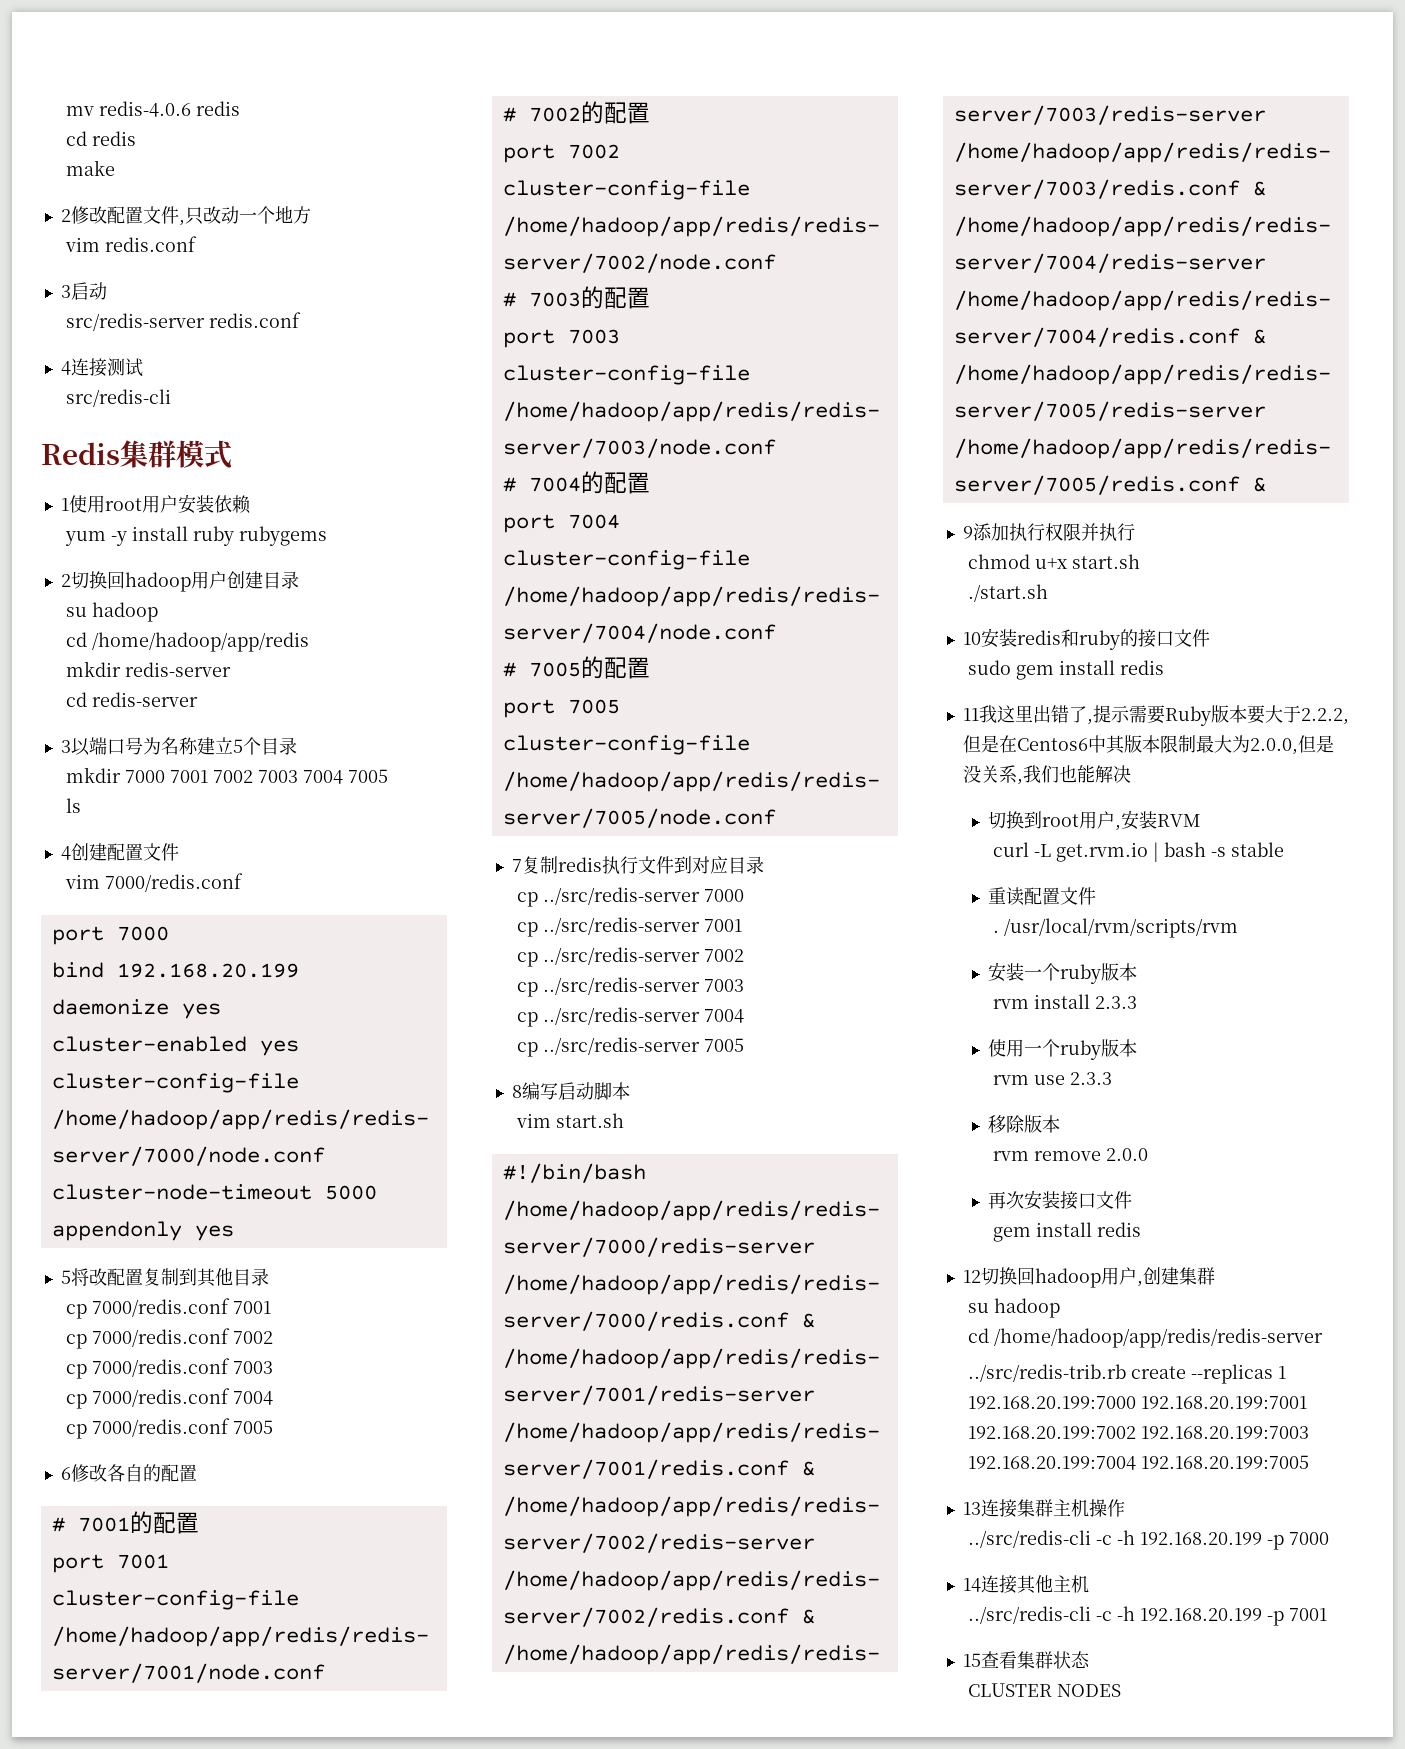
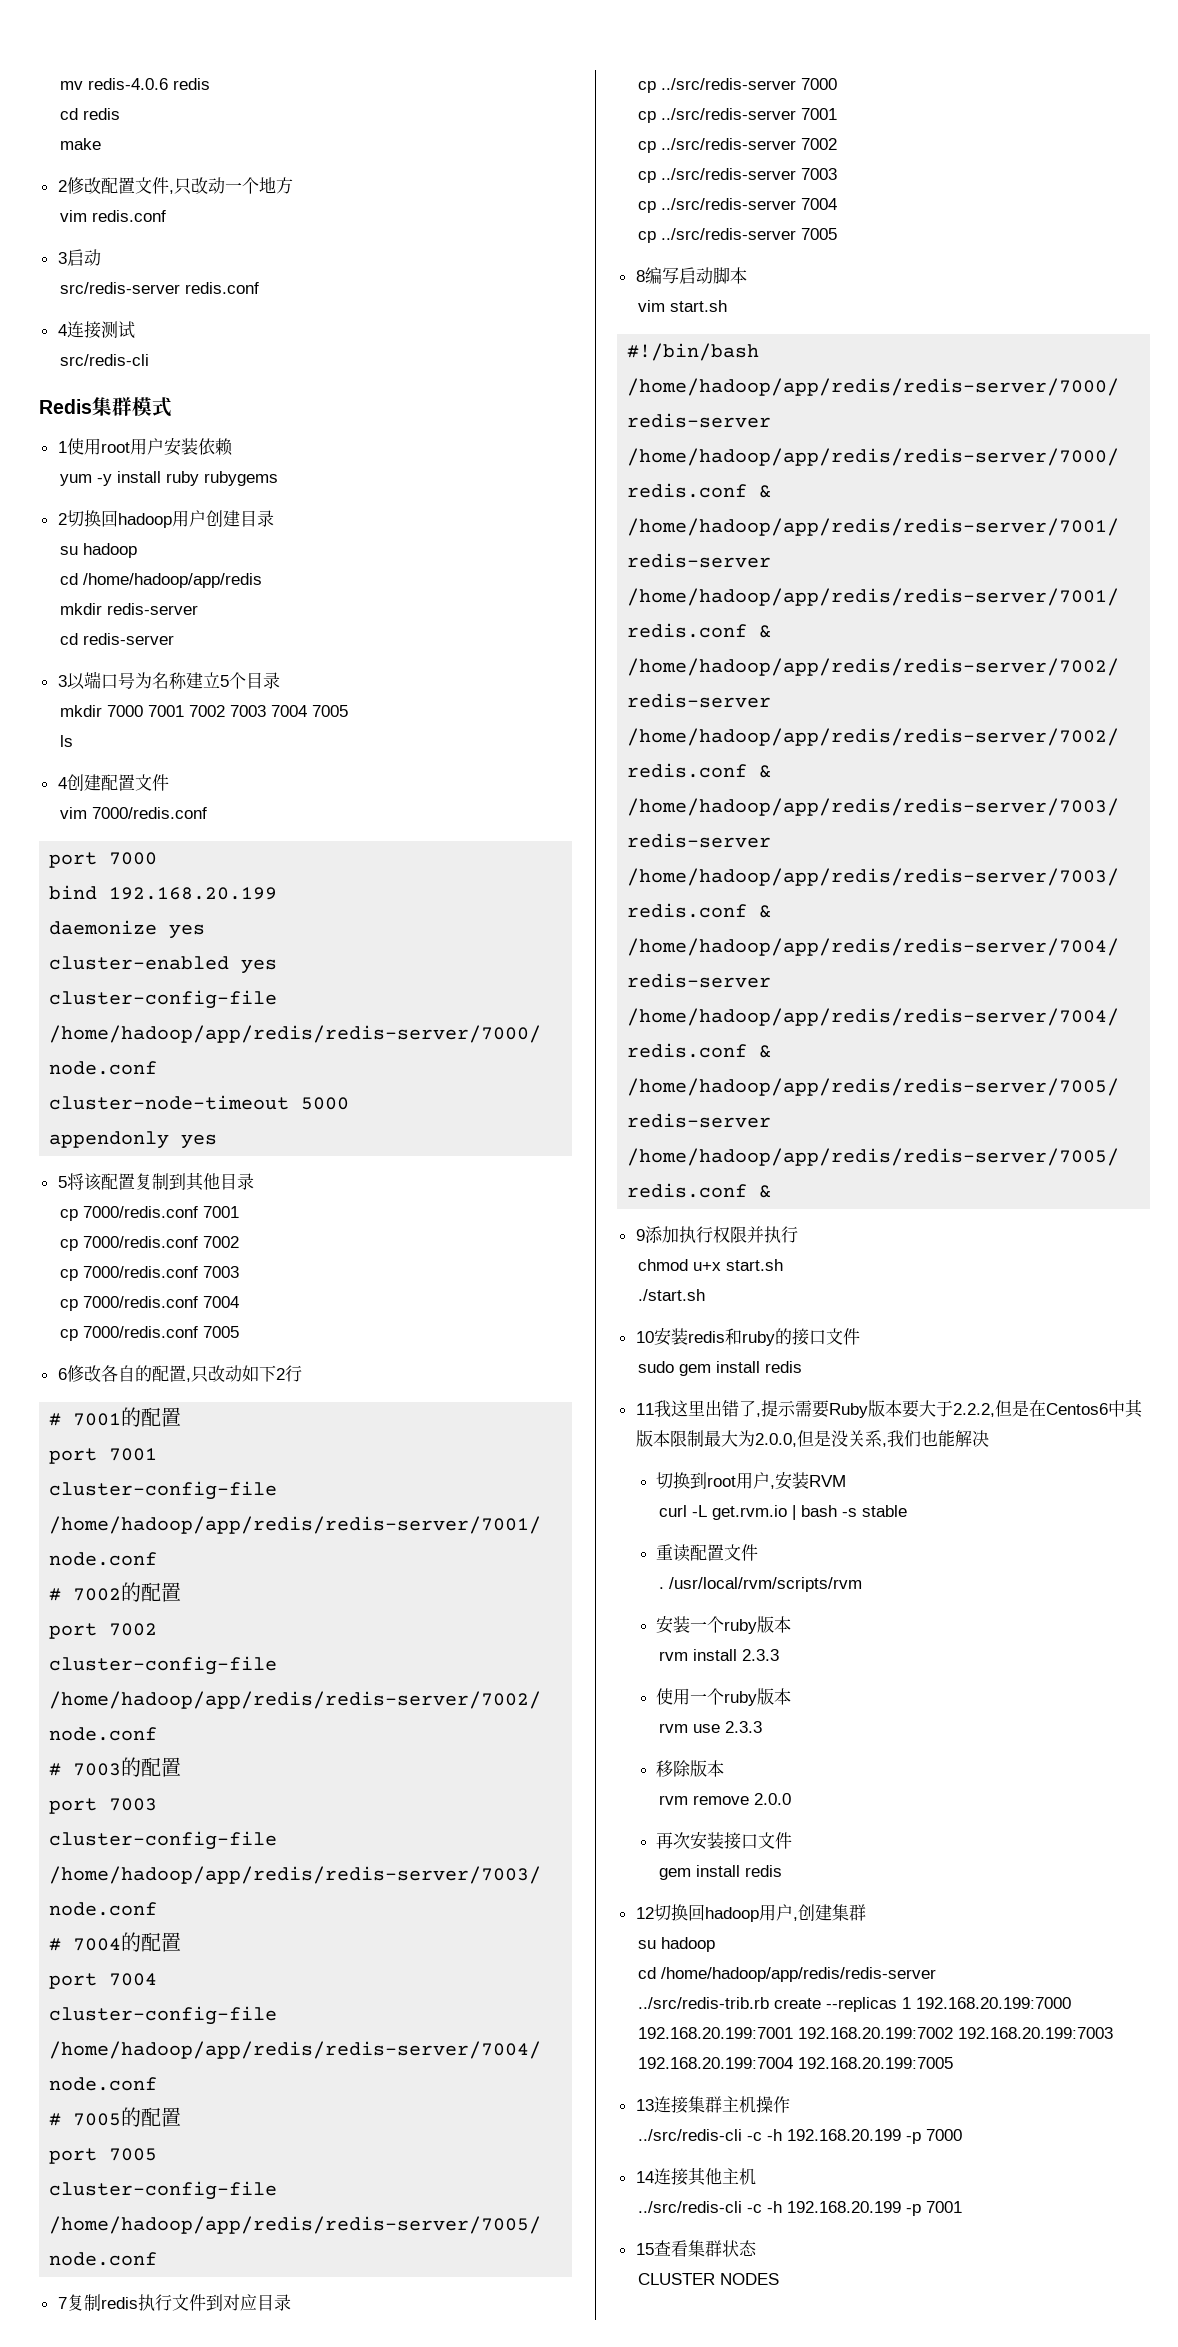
- 5将改配置复制到其他目录
+ 5将该配置复制到其他目录
- 6修改各自的配置
+ 6修改各自的配置,只改动如下2行

